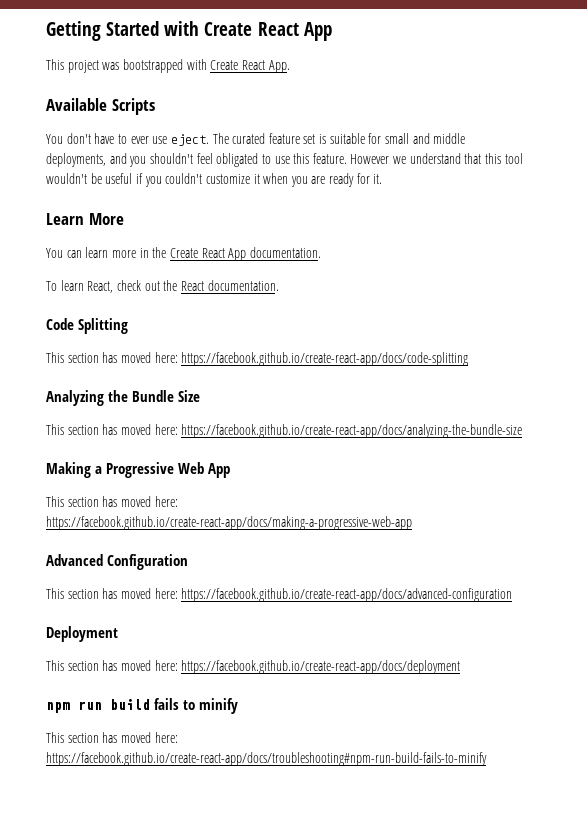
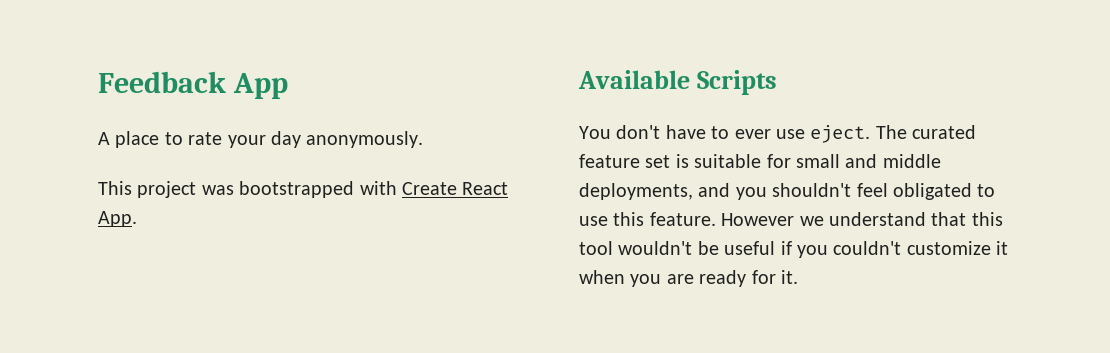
- Getting Started with Create React App
+ Feedback App
+ A place to rate your day anonymously.
- Learn More
- You can learn more in the Create React App documentation.
- To learn React, check out the React documentation.
- Code Splitting
- This section has moved here: https://facebook.github.io/create-react-app/docs/code-splitting
- Analyzing the Bundle Size
- This section has moved here: https://facebook.github.io/create-react-app/docs/analyzing-the-bundle-size
- Making a Progressive Web App
- This section has moved here: https://facebook.github.io/create-react-app/docs/making-a-progressive-web-app
- Advanced Configuration
- This section has moved here: https://facebook.github.io/create-react-app/docs/advanced-configuration
- Deployment
- This section has moved here: https://facebook.github.io/create-react-app/docs/deployment
- npm run build fails to minify
- This section has moved here: https://facebook.github.io/create-react-app/docs/troubleshooting#npm-run-build-fails-to-minify

